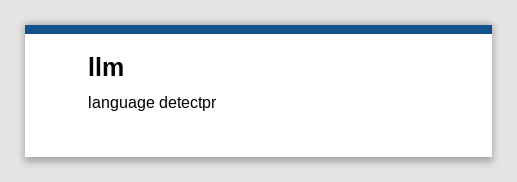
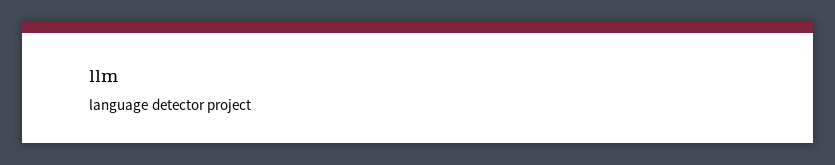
- language detectpr
+ language detector project

